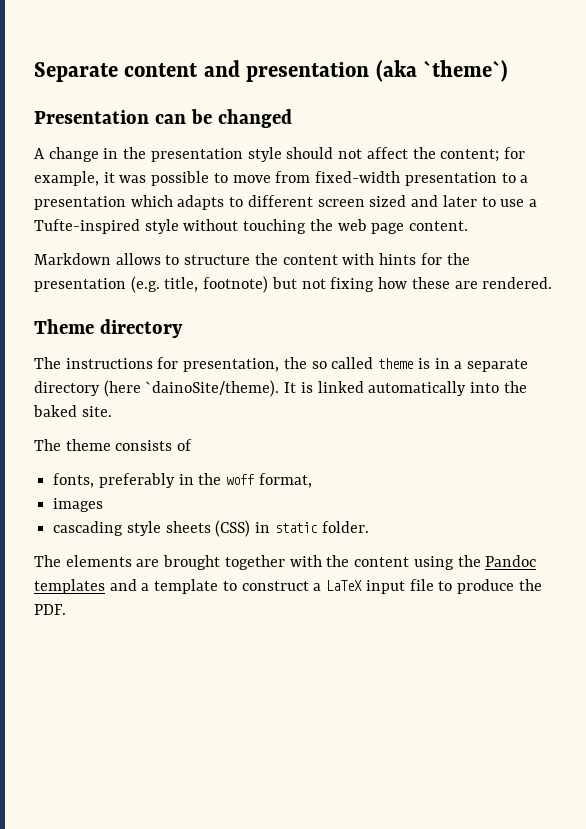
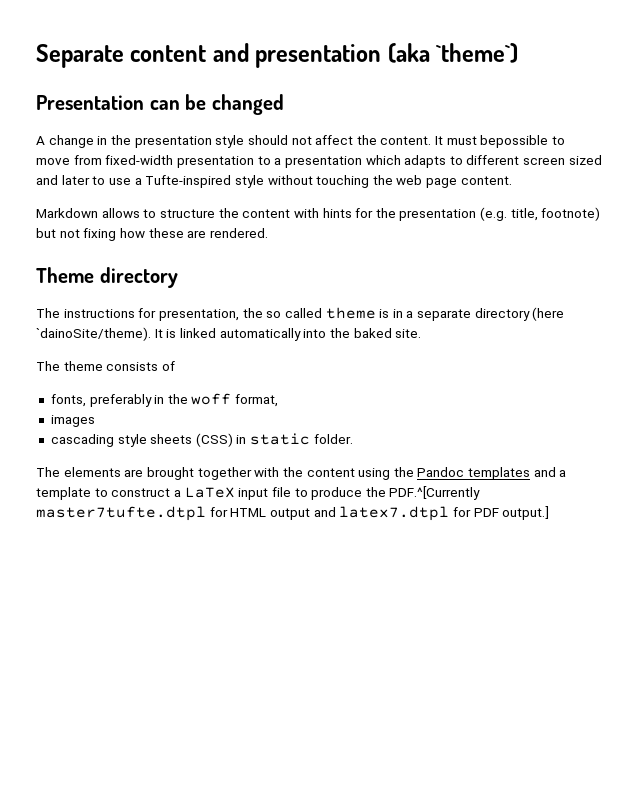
- A change in the presentation style should not affect the content; for example, it was possible to move from fixed-width presentation to a presentation which adapts to different screen sized and later to use a Tufte-inspired style without touching the web page content.
+ A change in the presentation style should not affect the content. It must bepossible to move from fixed-width presentation to a presentation which adapts to different screen sized and later to use a Tufte-inspired style without touching the web page content.
- The elements are brought together with the content using the Pandoc templates and a template to construct a LaTeX input file to produce the PDF.
+ The elements are brought together with the content using the Pandoc templates and a template to construct a LaTeX input file to produce the PDF.^[Currently master7tufte.dtpl for HTML output and latex7.dtpl for PDF output.]

